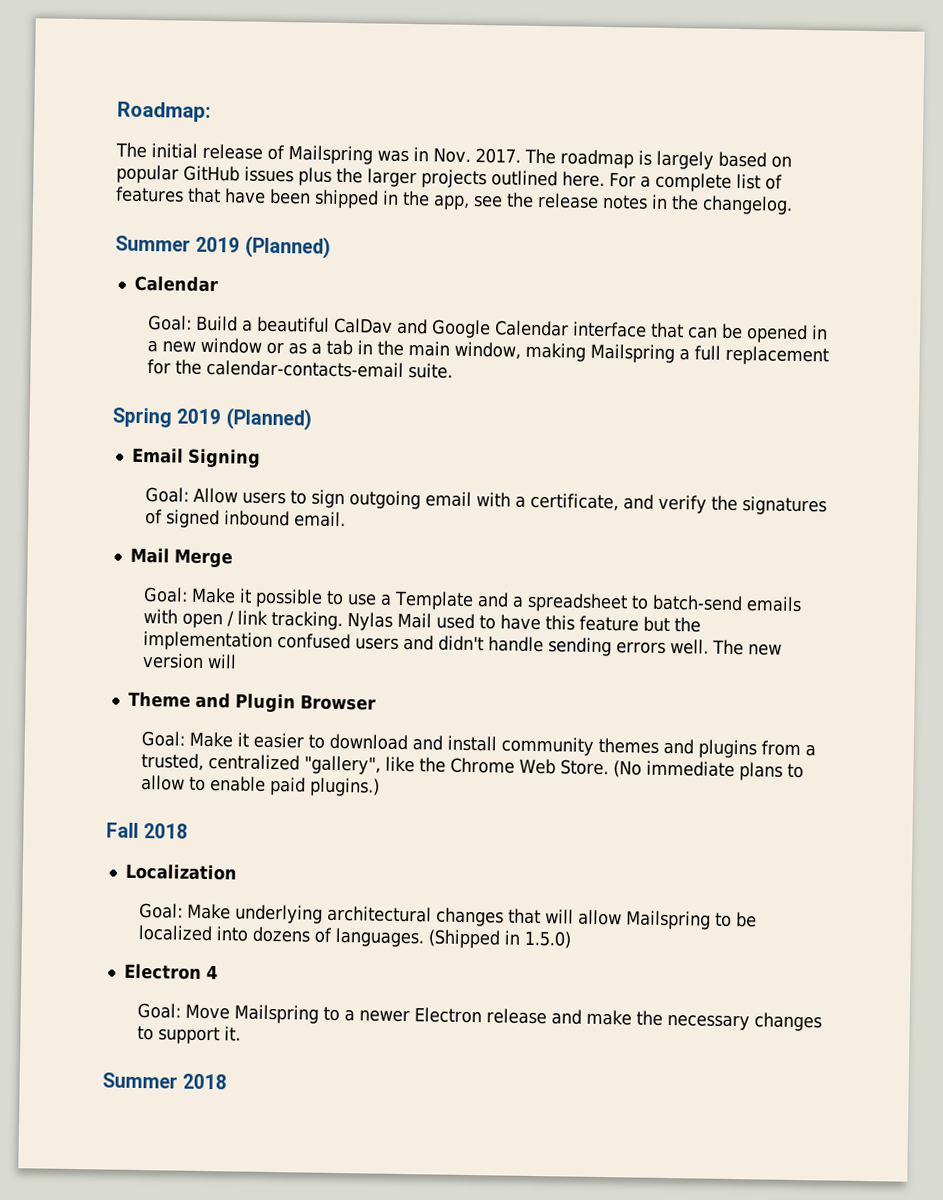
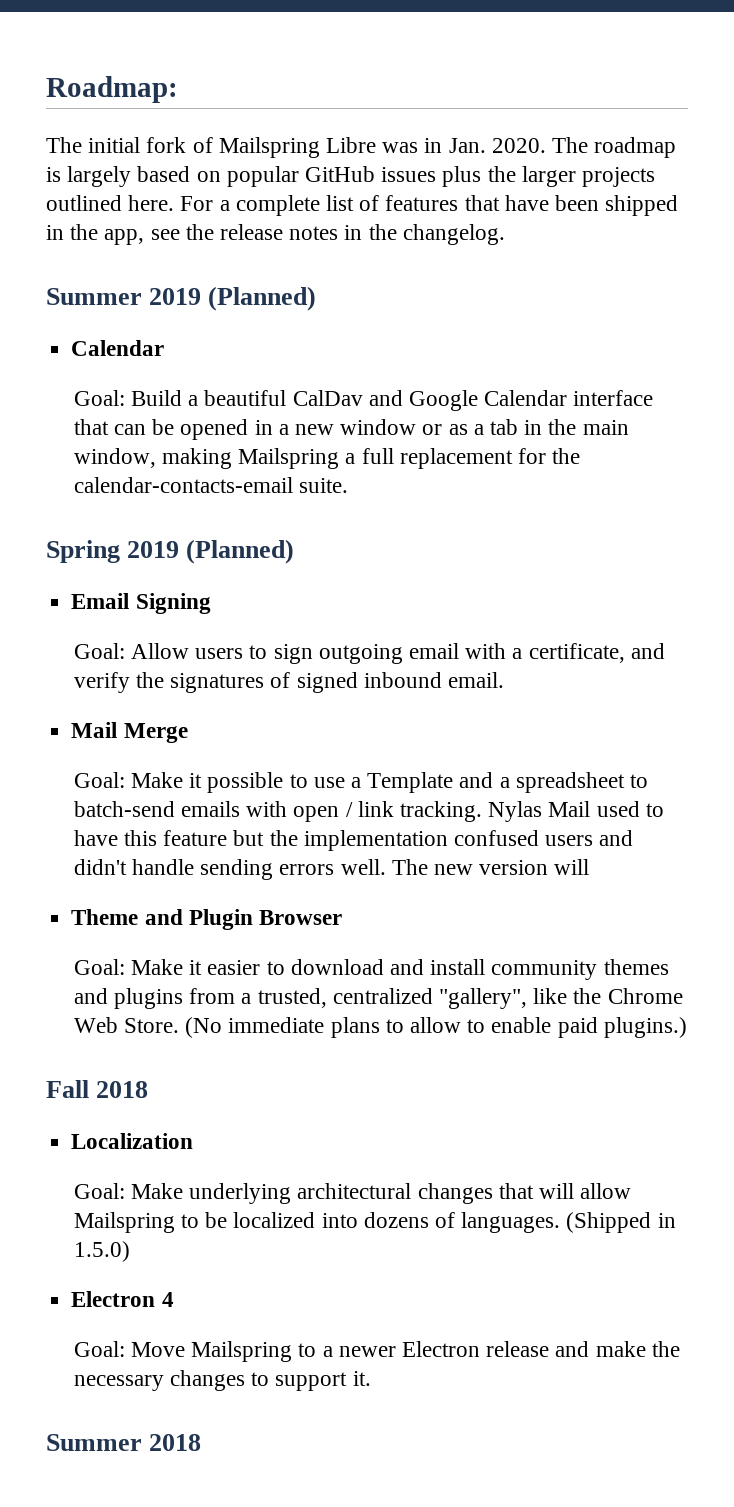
- The initial release of Mailspring was in Nov. 2017.
+ The initial fork of Mailspring Libre was in Jan. 2020.

